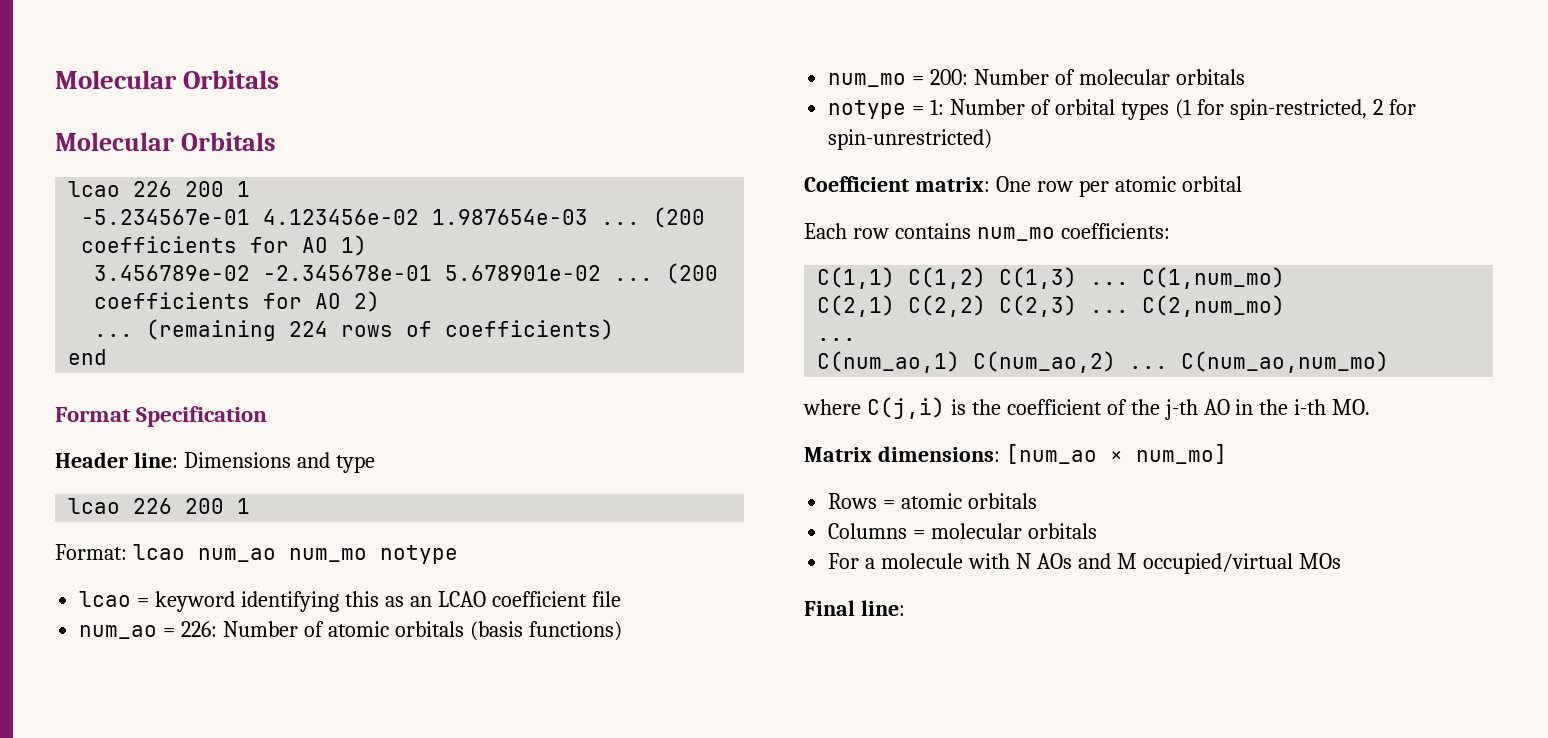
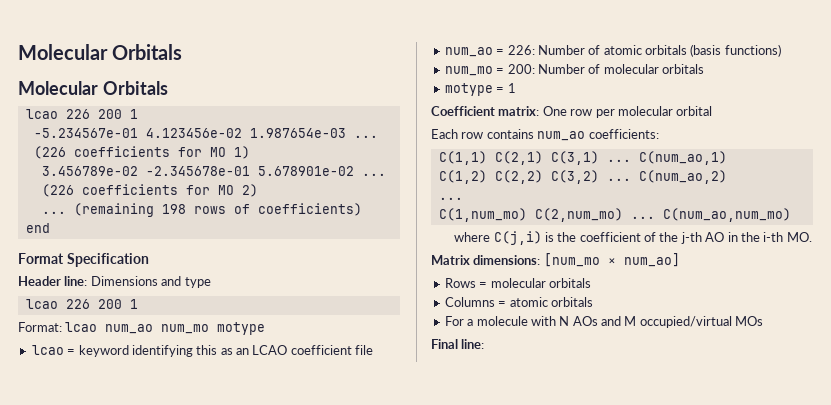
- (200 coefficients for AO 1)
+ (226 coefficients for MO 1)
- (200 coefficients for AO 2)
+ (226 coefficients for MO 2)
- (remaining 224 rows of coefficients)
+ (remaining 198 rows of coefficients)
- Format: lcao num_ao num_mo notype
+ Format: lcao num_ao num_mo motype
- notype = 1: Number of orbital types (1 for spin-restricted, 2 for spin-unrestricted)
+ motype = 1
- Coefficient matrix: One row per atomic orbital
+ Coefficient matrix: One row per molecular orbital
- Each row contains num_mo coefficients:
+ Each row contains num_ao coefficients:
- C(1,1) C(1,2) C(1,3) ... C(1,num_mo)
- C(2,1) C(2,2) C(2,3) ... C(2,num_mo)
+ C(1,1) C(2,1) C(3,1) ... C(num_ao,1)
+ C(1,2) C(2,2) C(3,2) ... C(num_ao,2)
- C(num_ao,1) C(num_ao,2) ...
+ C(1,num_mo) C(2,num_mo) ...
- Matrix dimensions: [num_ao × num_mo]
+ Matrix dimensions: [num_mo × num_ao]
- Rows = atomic orbitals
+ Rows = molecular orbitals
- Columns = molecular orbitals
+ Columns = atomic orbitals

